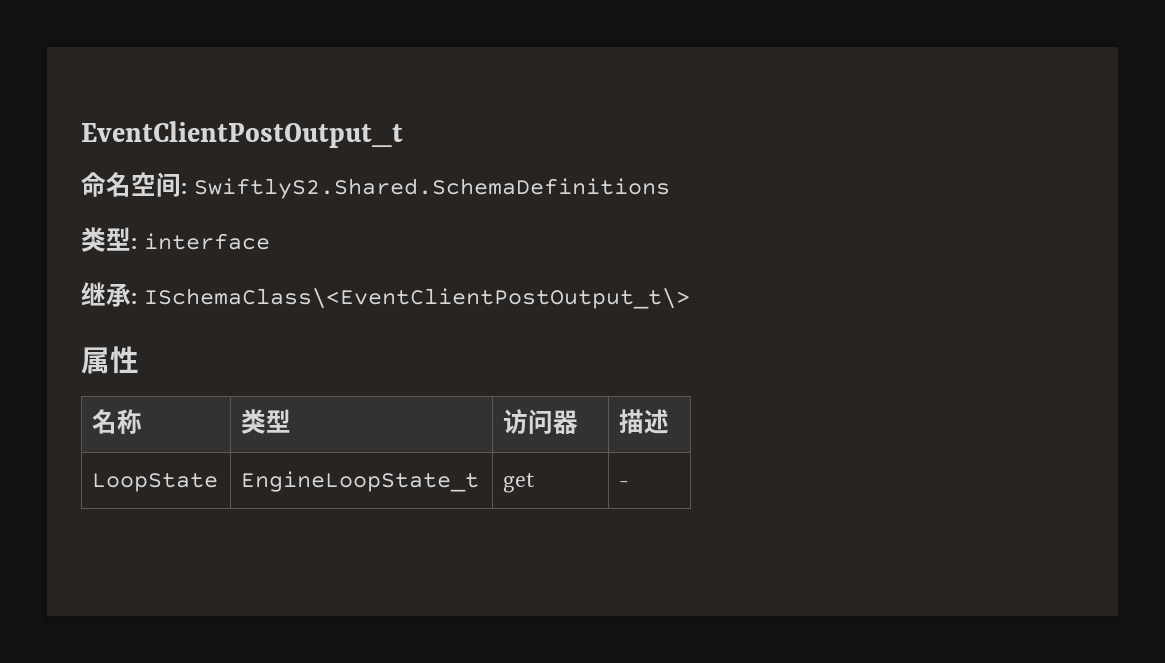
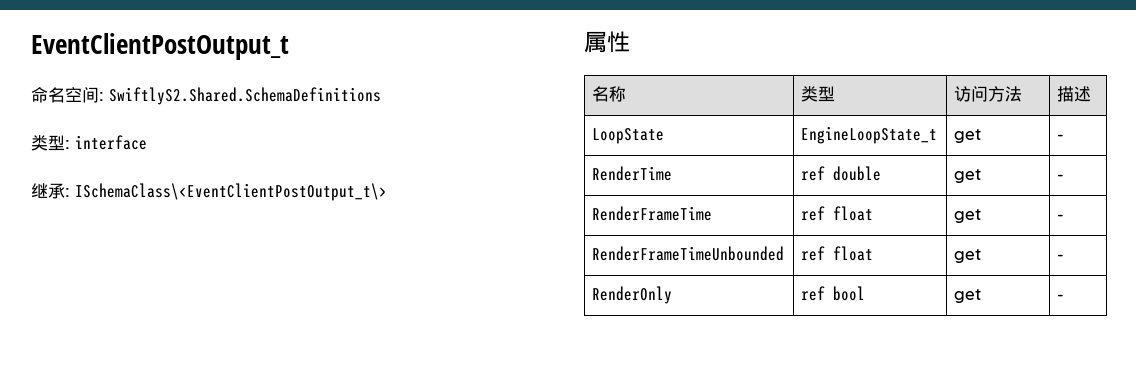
- 名称 | 类型 | 访问器 | 描述
+ 名称 | 类型 | 访问方法 | 描述
+ RenderTime | ref double | get | -
+ RenderFrameTime | ref float | get | -
+ RenderFrameTimeUnbounded | ref float | get | -
+ RenderOnly | ref bool | get | -

